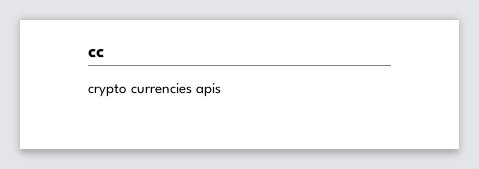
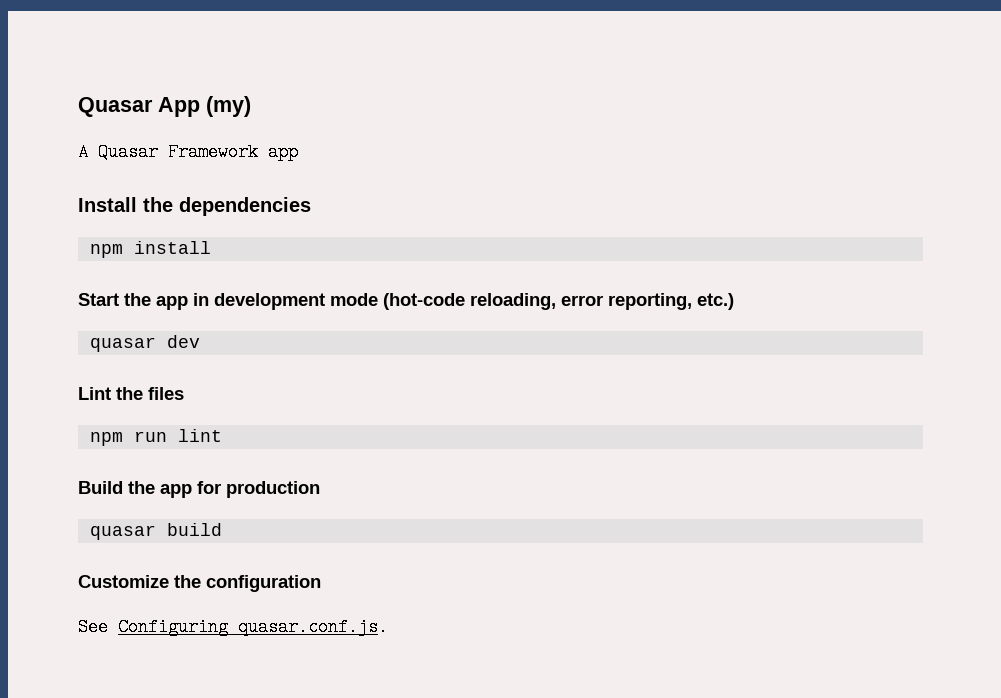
- cc
- crypto currencies apis
+ Quasar App (my)
+ A Quasar Framework app
+ Install the dependencies
+ npm install
+ Start the app in development mode (hot-code reloading, error reporting, etc.)
+ quasar dev
+ Lint the files
+ npm run lint
+ Build the app for production
+ quasar build
+ Customize the configuration
+ See Configuring quasar.conf.js.

